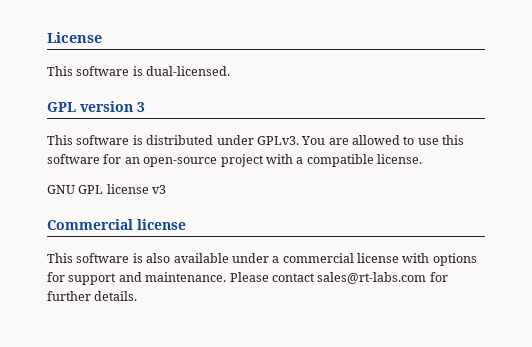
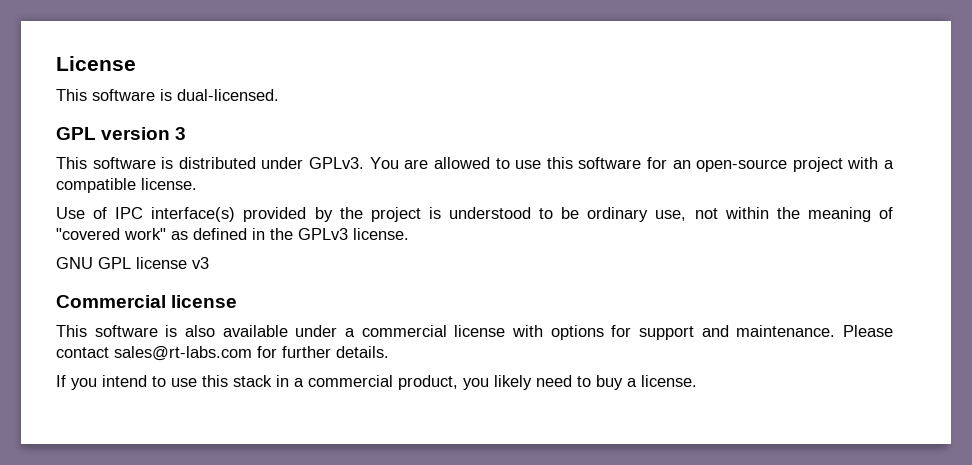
+ Use of IPC interface(s) provided by the project is understood to be ordinary use, not within the meaning of "covered work" as defined in the GPLv3 license.
+ If you intend to use this stack in a commercial product, you likely need to buy a license.

